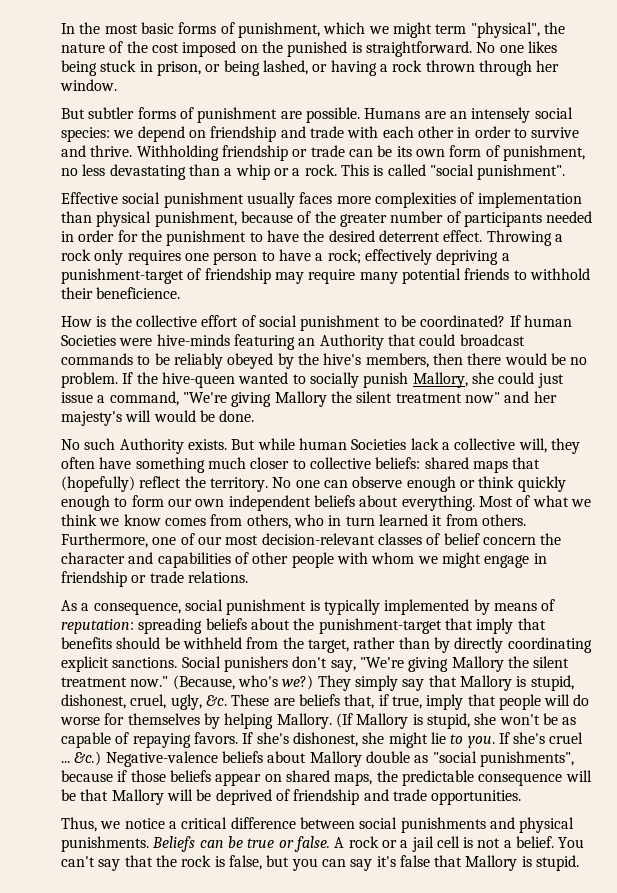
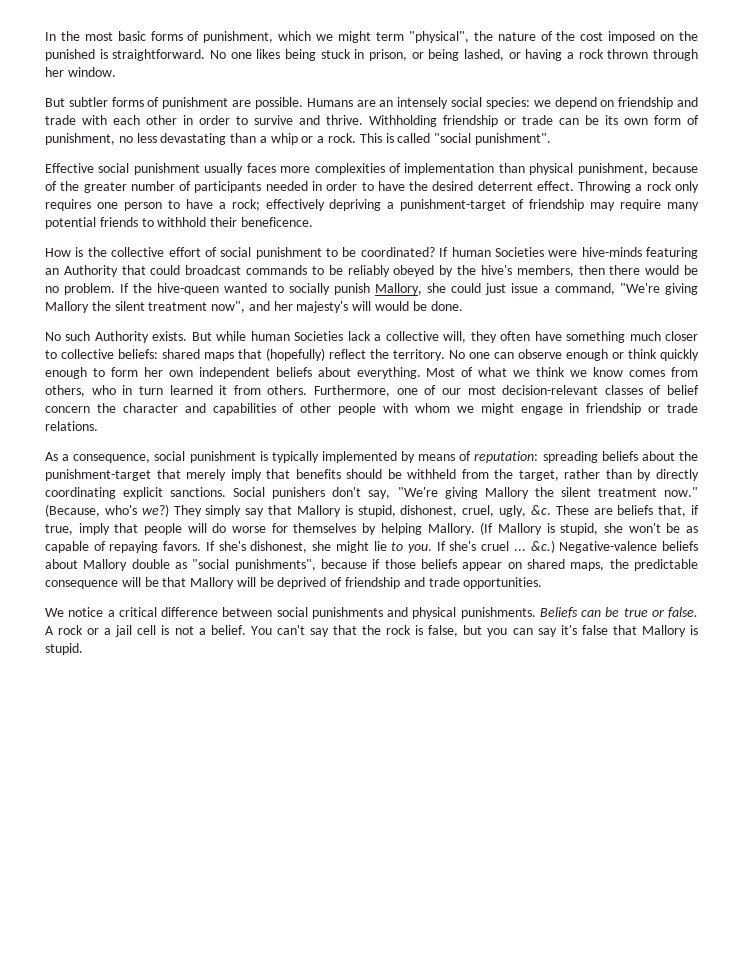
- Effective social punishment usually faces more complexities of implementation than physical punishment, because of the greater number of participants needed in order for the punishment to have the desired deterrent effect.
+ Effective social punishment usually faces more complexities of implementation than physical punishment, because of the greater number of participants needed in order to have the desired deterrent effect.
- Throwing a rock only requires one person to have a rock; effectively depriving a punishment-target of friendship may require many potential friends to withhold their beneficience.
+ Throwing a rock only requires one person to have a rock; effectively depriving a punishment-target of friendship may require many potential friends to withhold their beneficence.
- If the hive-queen wanted to socially punish Mallory, she could just issue a command, "We're giving Mallory the silent treatment now" and her majesty's will would be done.
+ If the hive-queen wanted to socially punish Mallory, she could just issue a command, "We're giving Mallory the silent treatment now", and her majesty's will would be done.
- No one can observe enough or think quickly enough to form our own independent beliefs about everything.
+ No one can observe enough or think quickly enough to form her own independent beliefs about everything.
- As a consequence, social punishment is typically implemented by means of reputation: spreading beliefs about the punishment-target that imply that benefits should be withheld from the target, rather than by directly coordinating explicit sanctions.
+ As a consequence, social punishment is typically implemented by means of reputation: spreading beliefs about the punishment-target that merely imply that benefits should be withheld from the target, rather than by directly coordinating explicit sanctions.
- Thus, we notice a critical difference between social punishments and physical punishments.
+ We notice a critical difference between social punishments and physical punishments.

